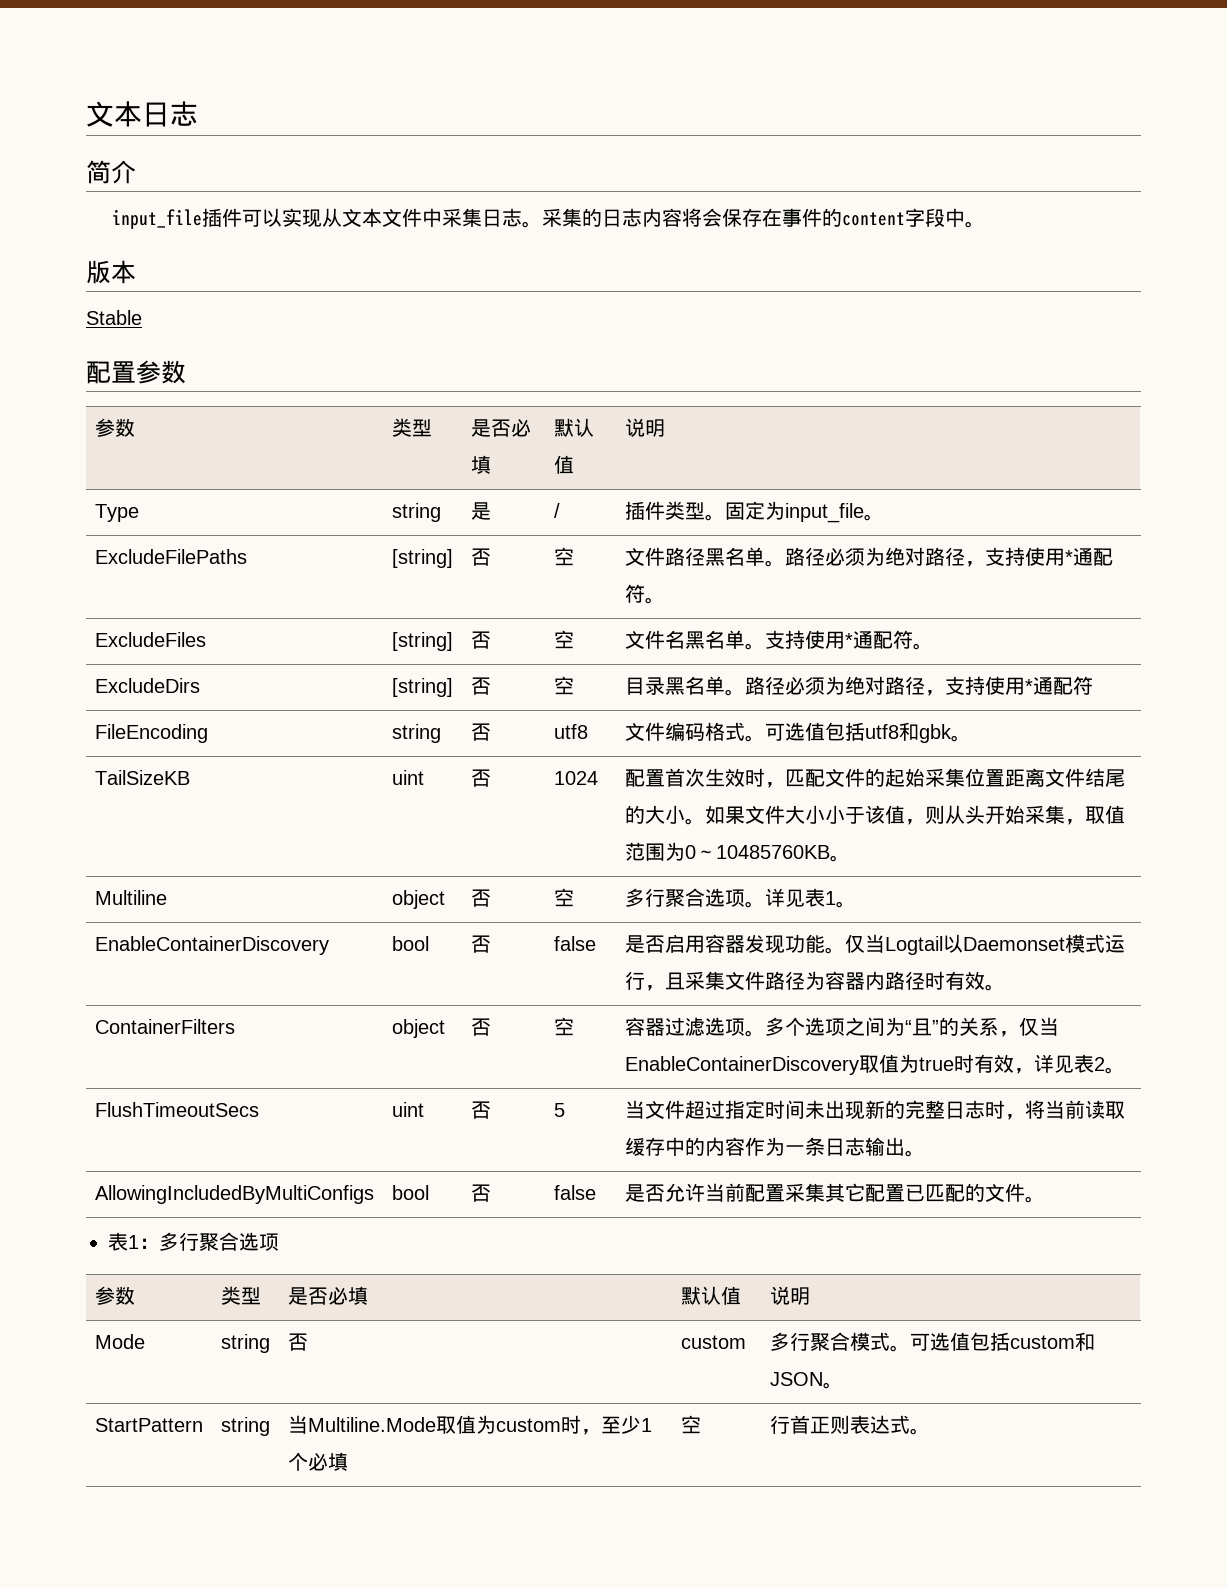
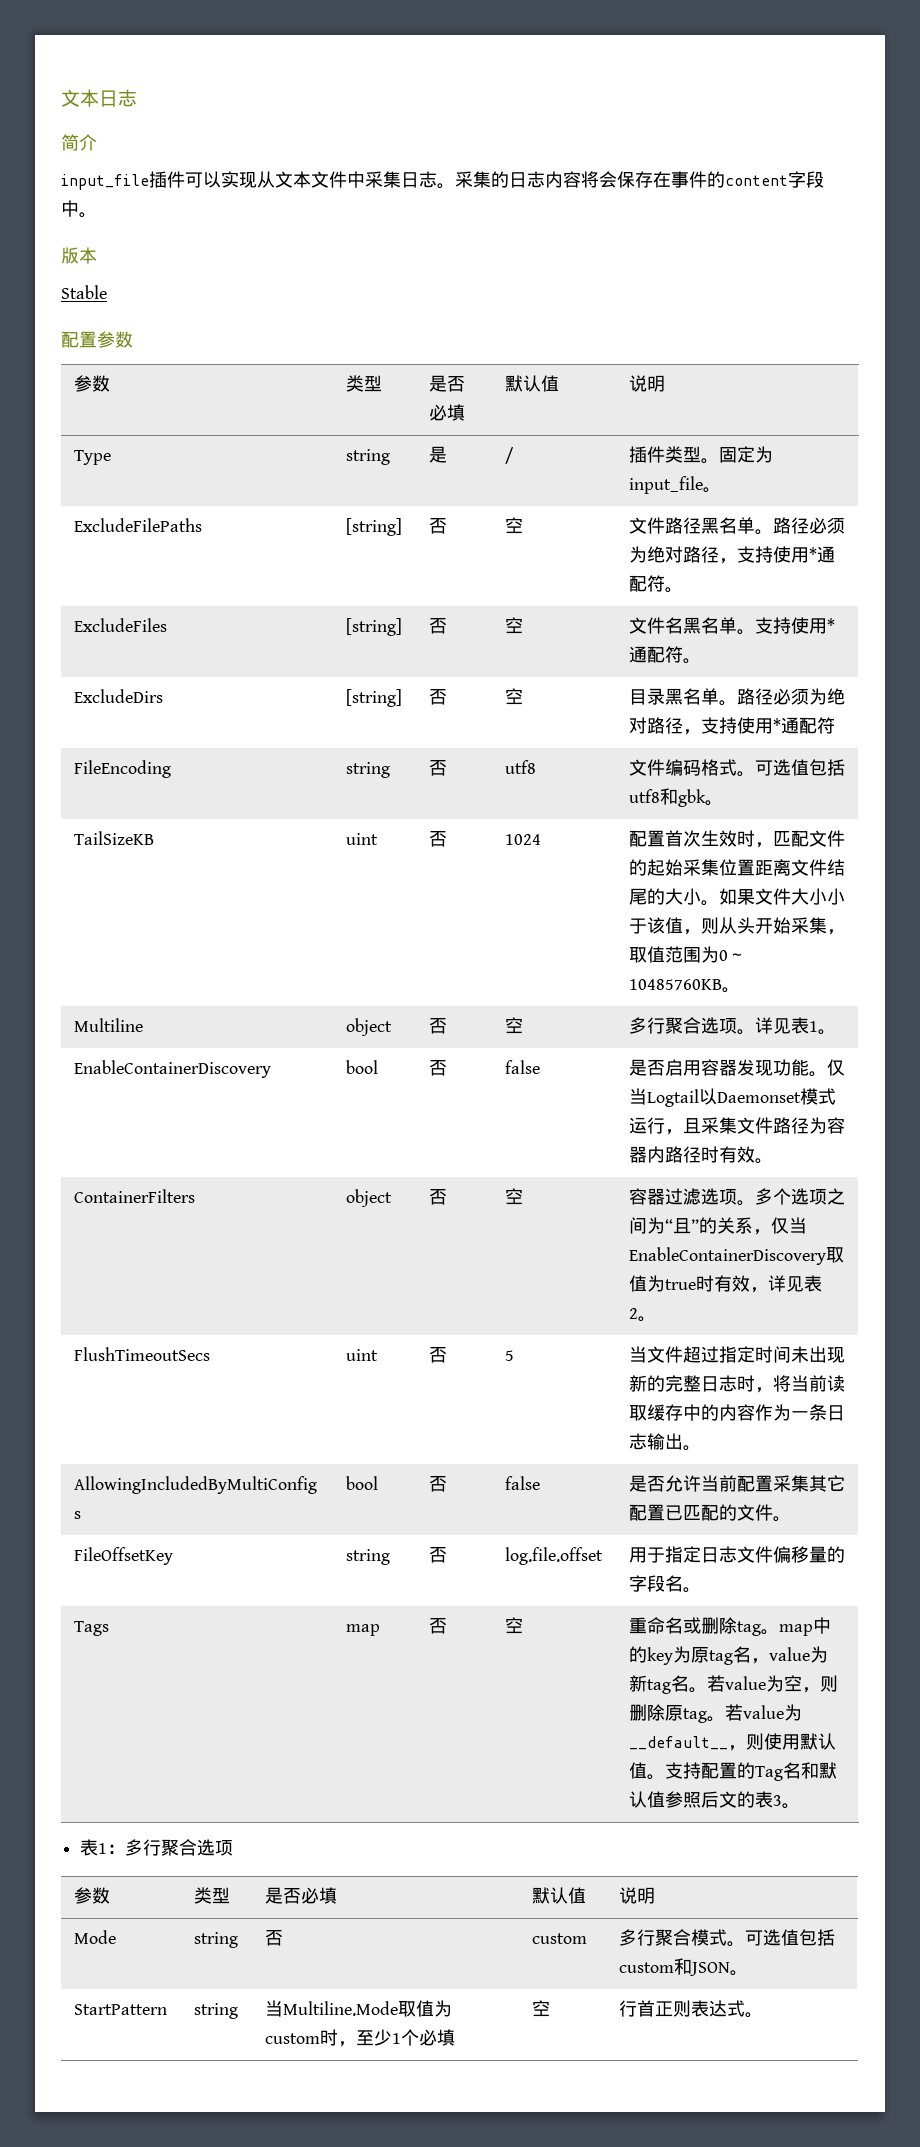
+ FileOffsetKey | string | 否 | log.file.offset | 用于指定日志文件偏移量的字段名。
+ Tags | map | 否 | 空 | 重命名或删除tag。map中的key为原tag名，value为新tag名。若value为空，则删除原tag。若value为__default__，则使用默认值。支持配置的Tag名和默认值参照后文的表3。

